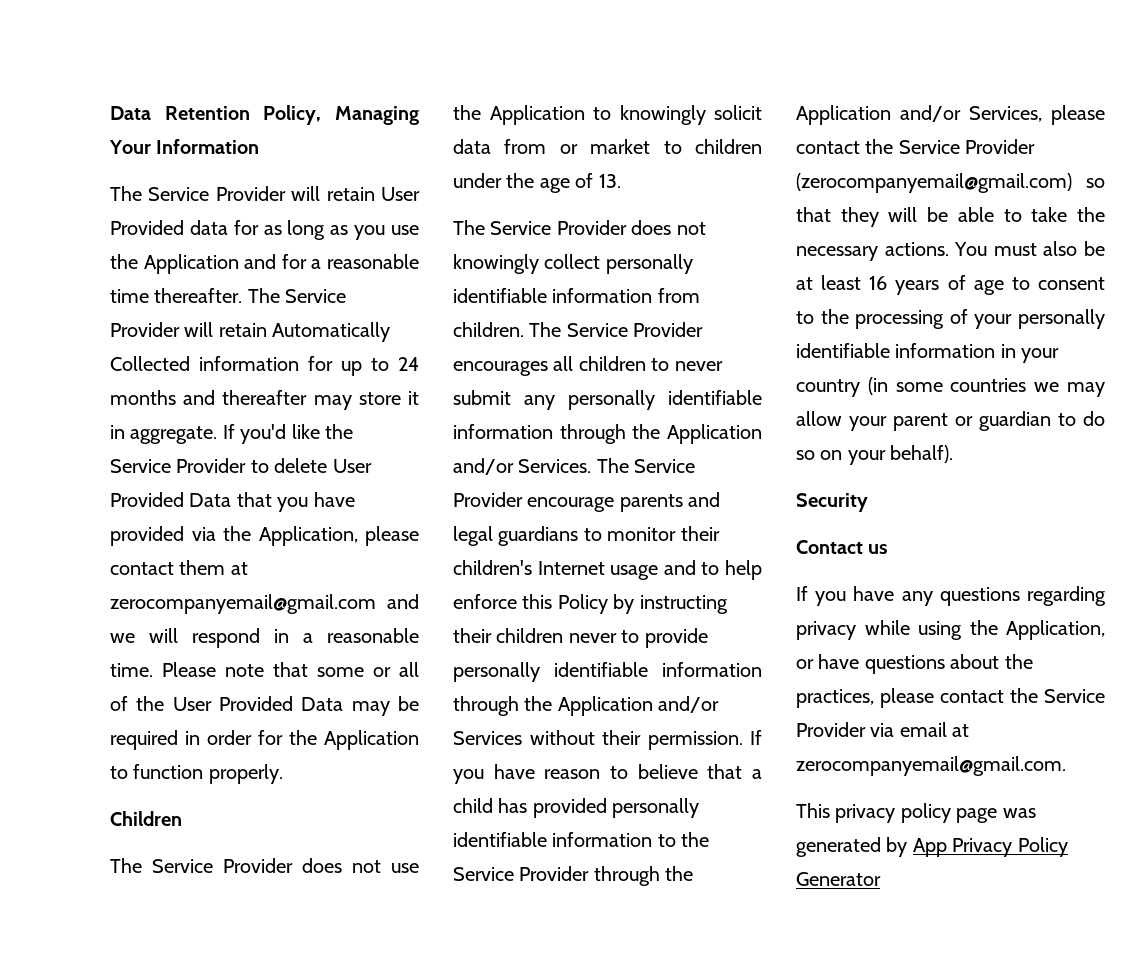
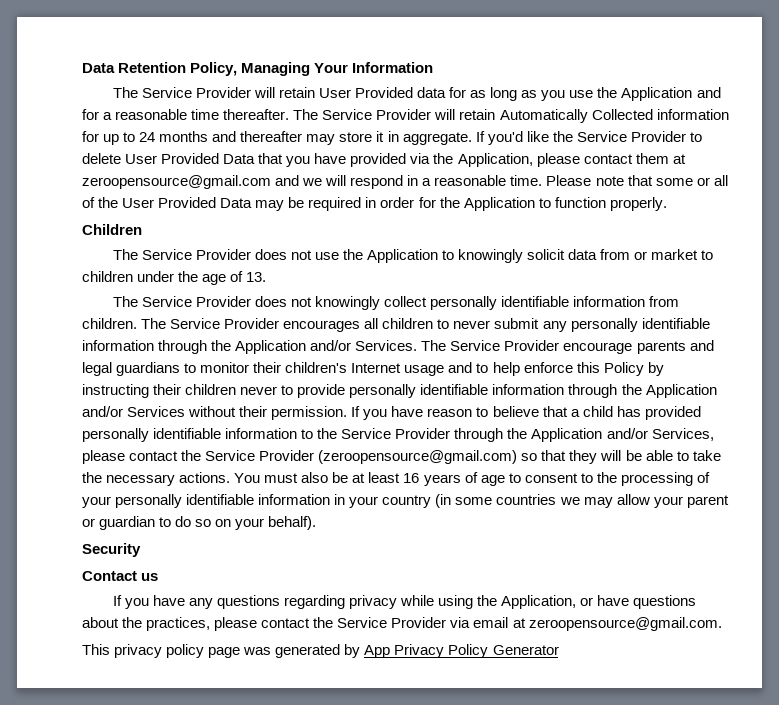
- If you'd like the Service Provider to delete User Provided Data that you have provided via the Application, please contact them at zerocompanyemail@gmail.com and we will respond in a reasonable time.
+ If you'd like the Service Provider to delete User Provided Data that you have provided via the Application, please contact them at zeroopensource@gmail.com and we will respond in a reasonable time.
- If you have reason to believe that a child has provided personally identifiable information to the Service Provider through the Application and/or Services, please contact the Service Provider (zerocompanyemail@gmail.com) so that they will be able to take the necessary actions.
+ If you have reason to believe that a child has provided personally identifiable information to the Service Provider through the Application and/or Services, please contact the Service Provider (zeroopensource@gmail.com) so that they will be able to take the necessary actions.
- If you have any questions regarding privacy while using the Application, or have questions about the practices, please contact the Service Provider via email at zerocompanyemail@gmail.com.
+ If you have any questions regarding privacy while using the Application, or have questions about the practices, please contact the Service Provider via email at zeroopensource@gmail.com.

